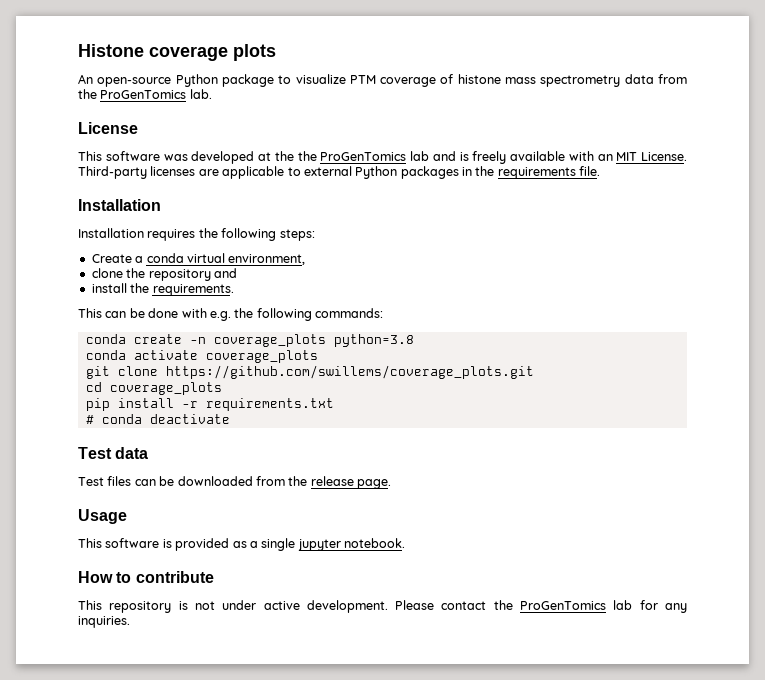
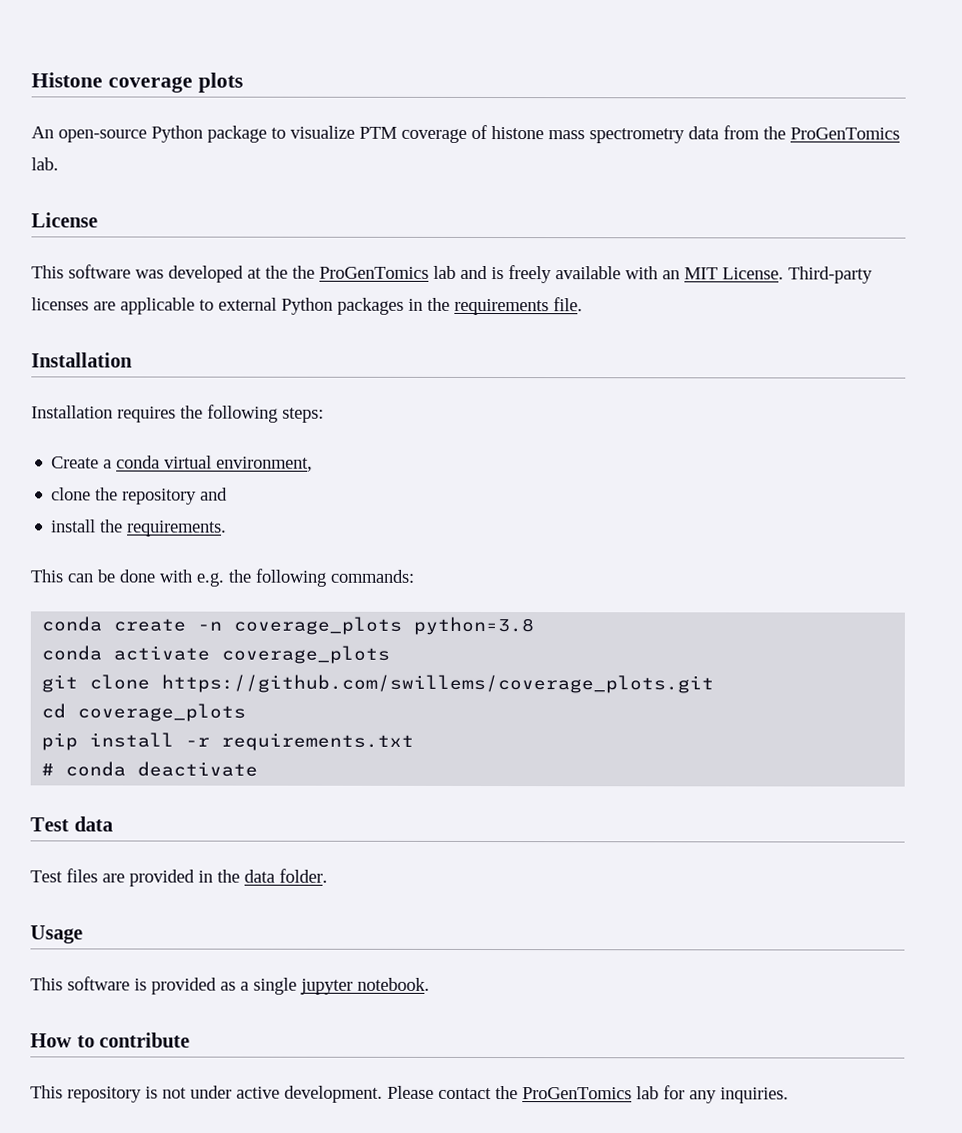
- Test files can be downloaded from the release page.
+ Test files are provided in the data folder.

